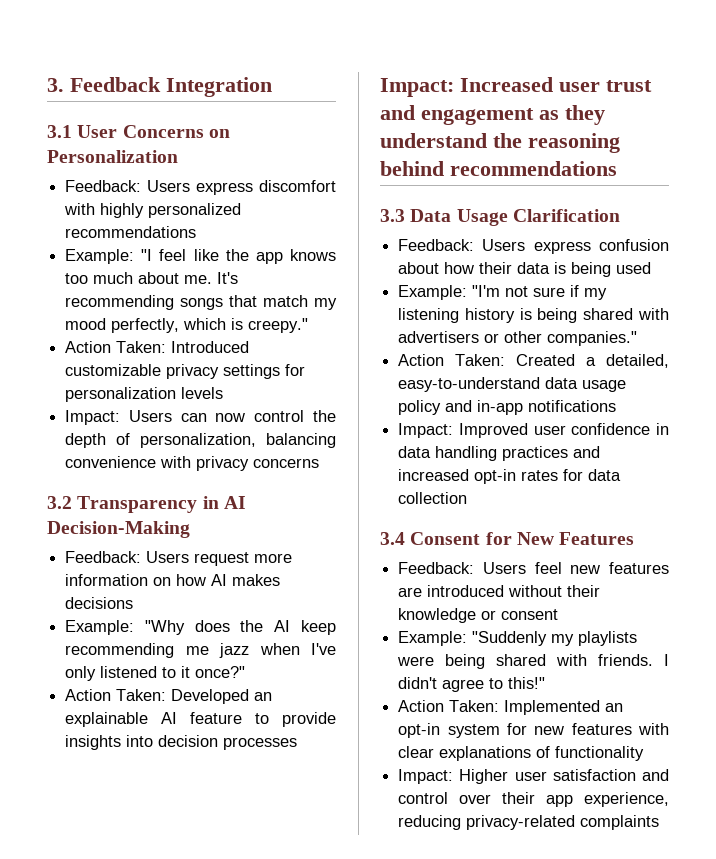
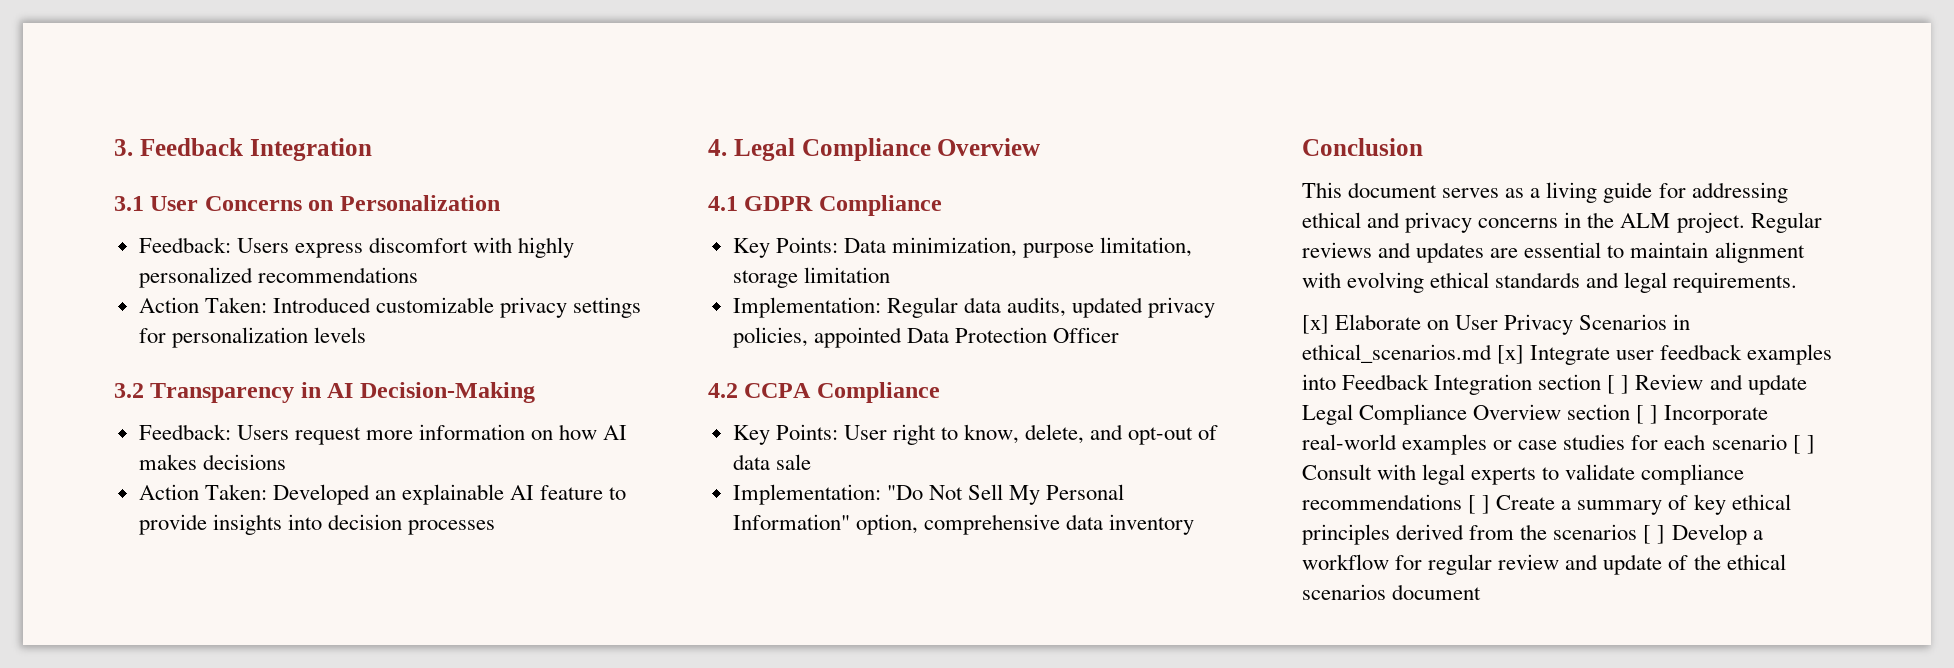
- Example: "I feel like the app knows too much about me. It's recommending songs that match my mood perfectly, which is creepy."
- Impact: Users can now control the depth of personalization, balancing convenience with privacy concerns
- Example: "Why does the AI keep recommending me jazz when I've only listened to it once?"
- Impact: Increased user trust and engagement as they understand the reasoning behind recommendations
- 3.3 Data Usage Clarification
- Feedback: Users express confusion about how their data is being used
- Example: "I'm not sure if my listening history is being shared with advertisers or other companies."
- Action Taken: Created a detailed, easy-to-understand data usage policy and in-app notifications
- Impact: Improved user confidence in data handling practices and increased opt-in rates for data collection
- 3.4 Consent for New Features
- Feedback: Users feel new features are introduced without their knowledge or consent
- Example: "Suddenly my playlists were being shared with friends. I didn't agree to this!"
- Action Taken: Implemented an opt-in system for new features with clear explanations of functionality
- Impact: Higher user satisfaction and control over their app experience, reducing privacy-related complaints
+ 4. Legal Compliance Overview
+ 4.1 GDPR Compliance
+ Key Points: Data minimization, purpose limitation, storage limitation
+ Implementation: Regular data audits, updated privacy policies, appointed Data Protection Officer
+ 4.2 CCPA Compliance
+ Key Points: User right to know, delete, and opt-out of data sale
+ Implementation: "Do Not Sell My Personal Information" option, comprehensive data inventory
+ Conclusion
+ This document serves as a living guide for addressing ethical and privacy concerns in the ALM project. Regular reviews and updates are essential to maintain alignment with evolving ethical standards and legal requirements.
+ [x] Elaborate on User Privacy Scenarios in ethical_scenarios.md [x] Integrate user feedback examples into Feedback Integration section [ ] Review and update Legal Compliance Overview section [ ] Incorporate real-world examples or case studies for each scenario [ ] Consult with legal experts to validate compliance recommendations [ ] Create a summary of key ethical principles derived from the scenarios [ ] Develop a workflow for regular review and update of the ethical scenarios document

